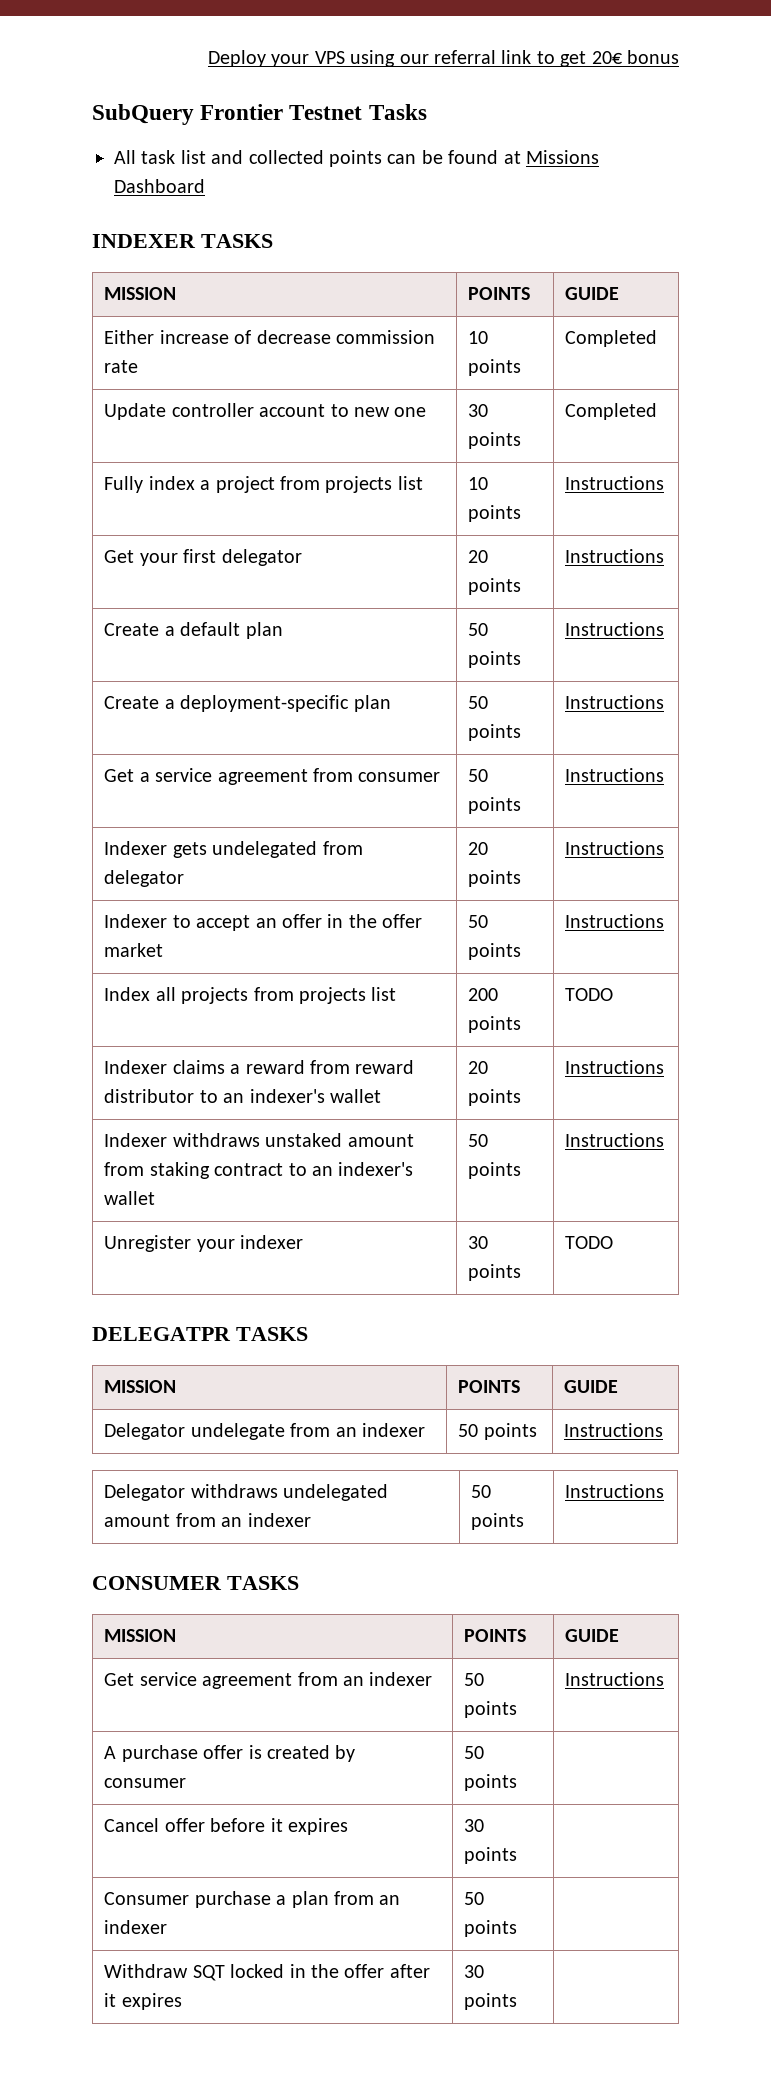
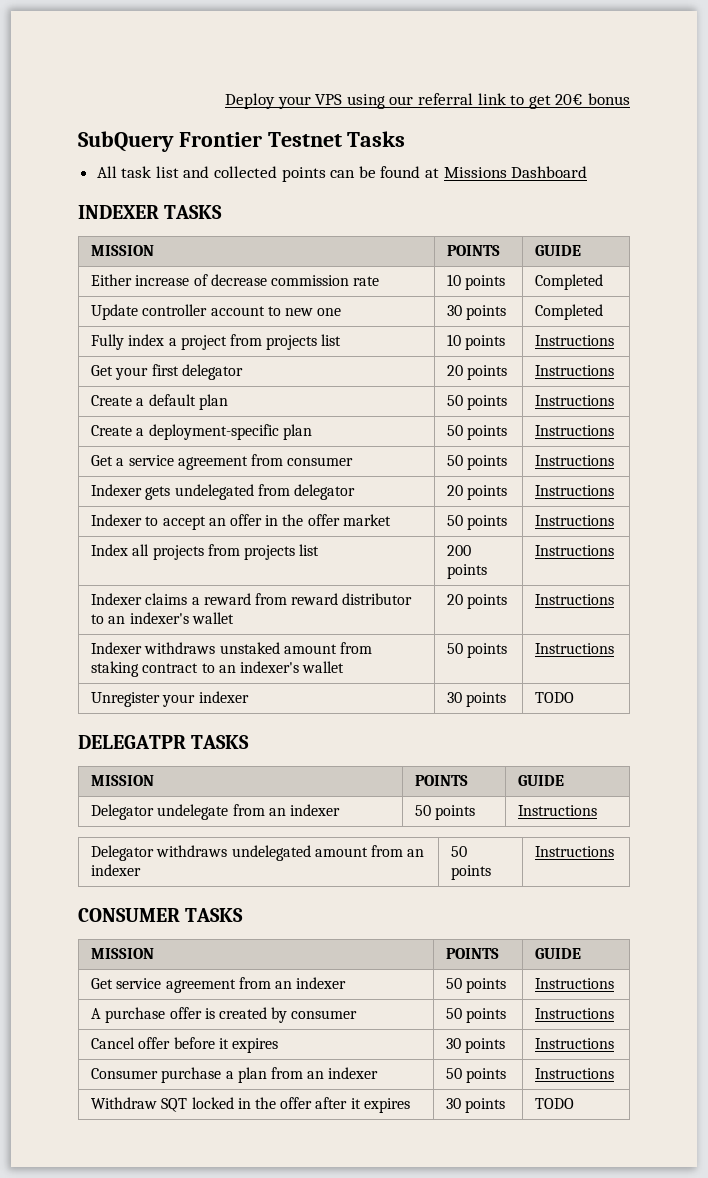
- Index all projects from projects list | 200 points | TODO
+ Index all projects from projects list | 200 points | Instructions
- A purchase offer is created by consumer | 50 points |
+ A purchase offer is created by consumer | 50 points | Instructions
- Cancel offer before it expires | 30 points |
+ Cancel offer before it expires | 30 points | Instructions
- Consumer purchase a plan from an indexer | 50 points |
+ Consumer purchase a plan from an indexer | 50 points | Instructions
- Withdraw SQT locked in the offer after it expires | 30 points |
+ Withdraw SQT locked in the offer after it expires | 30 points | TODO

